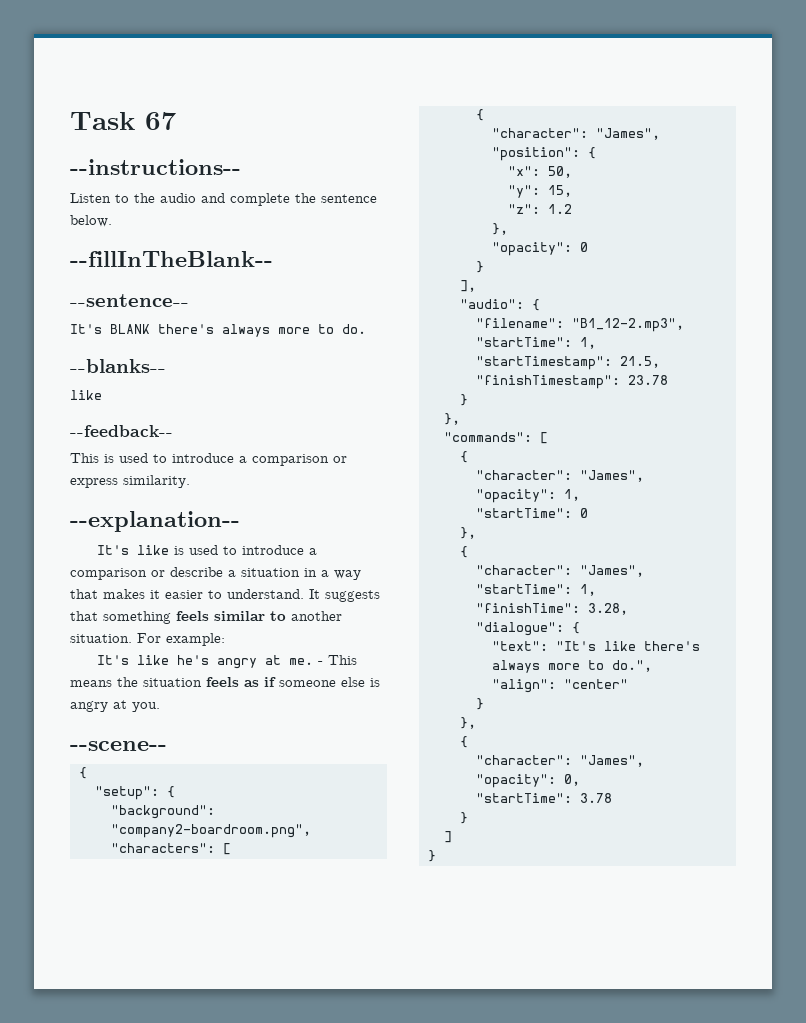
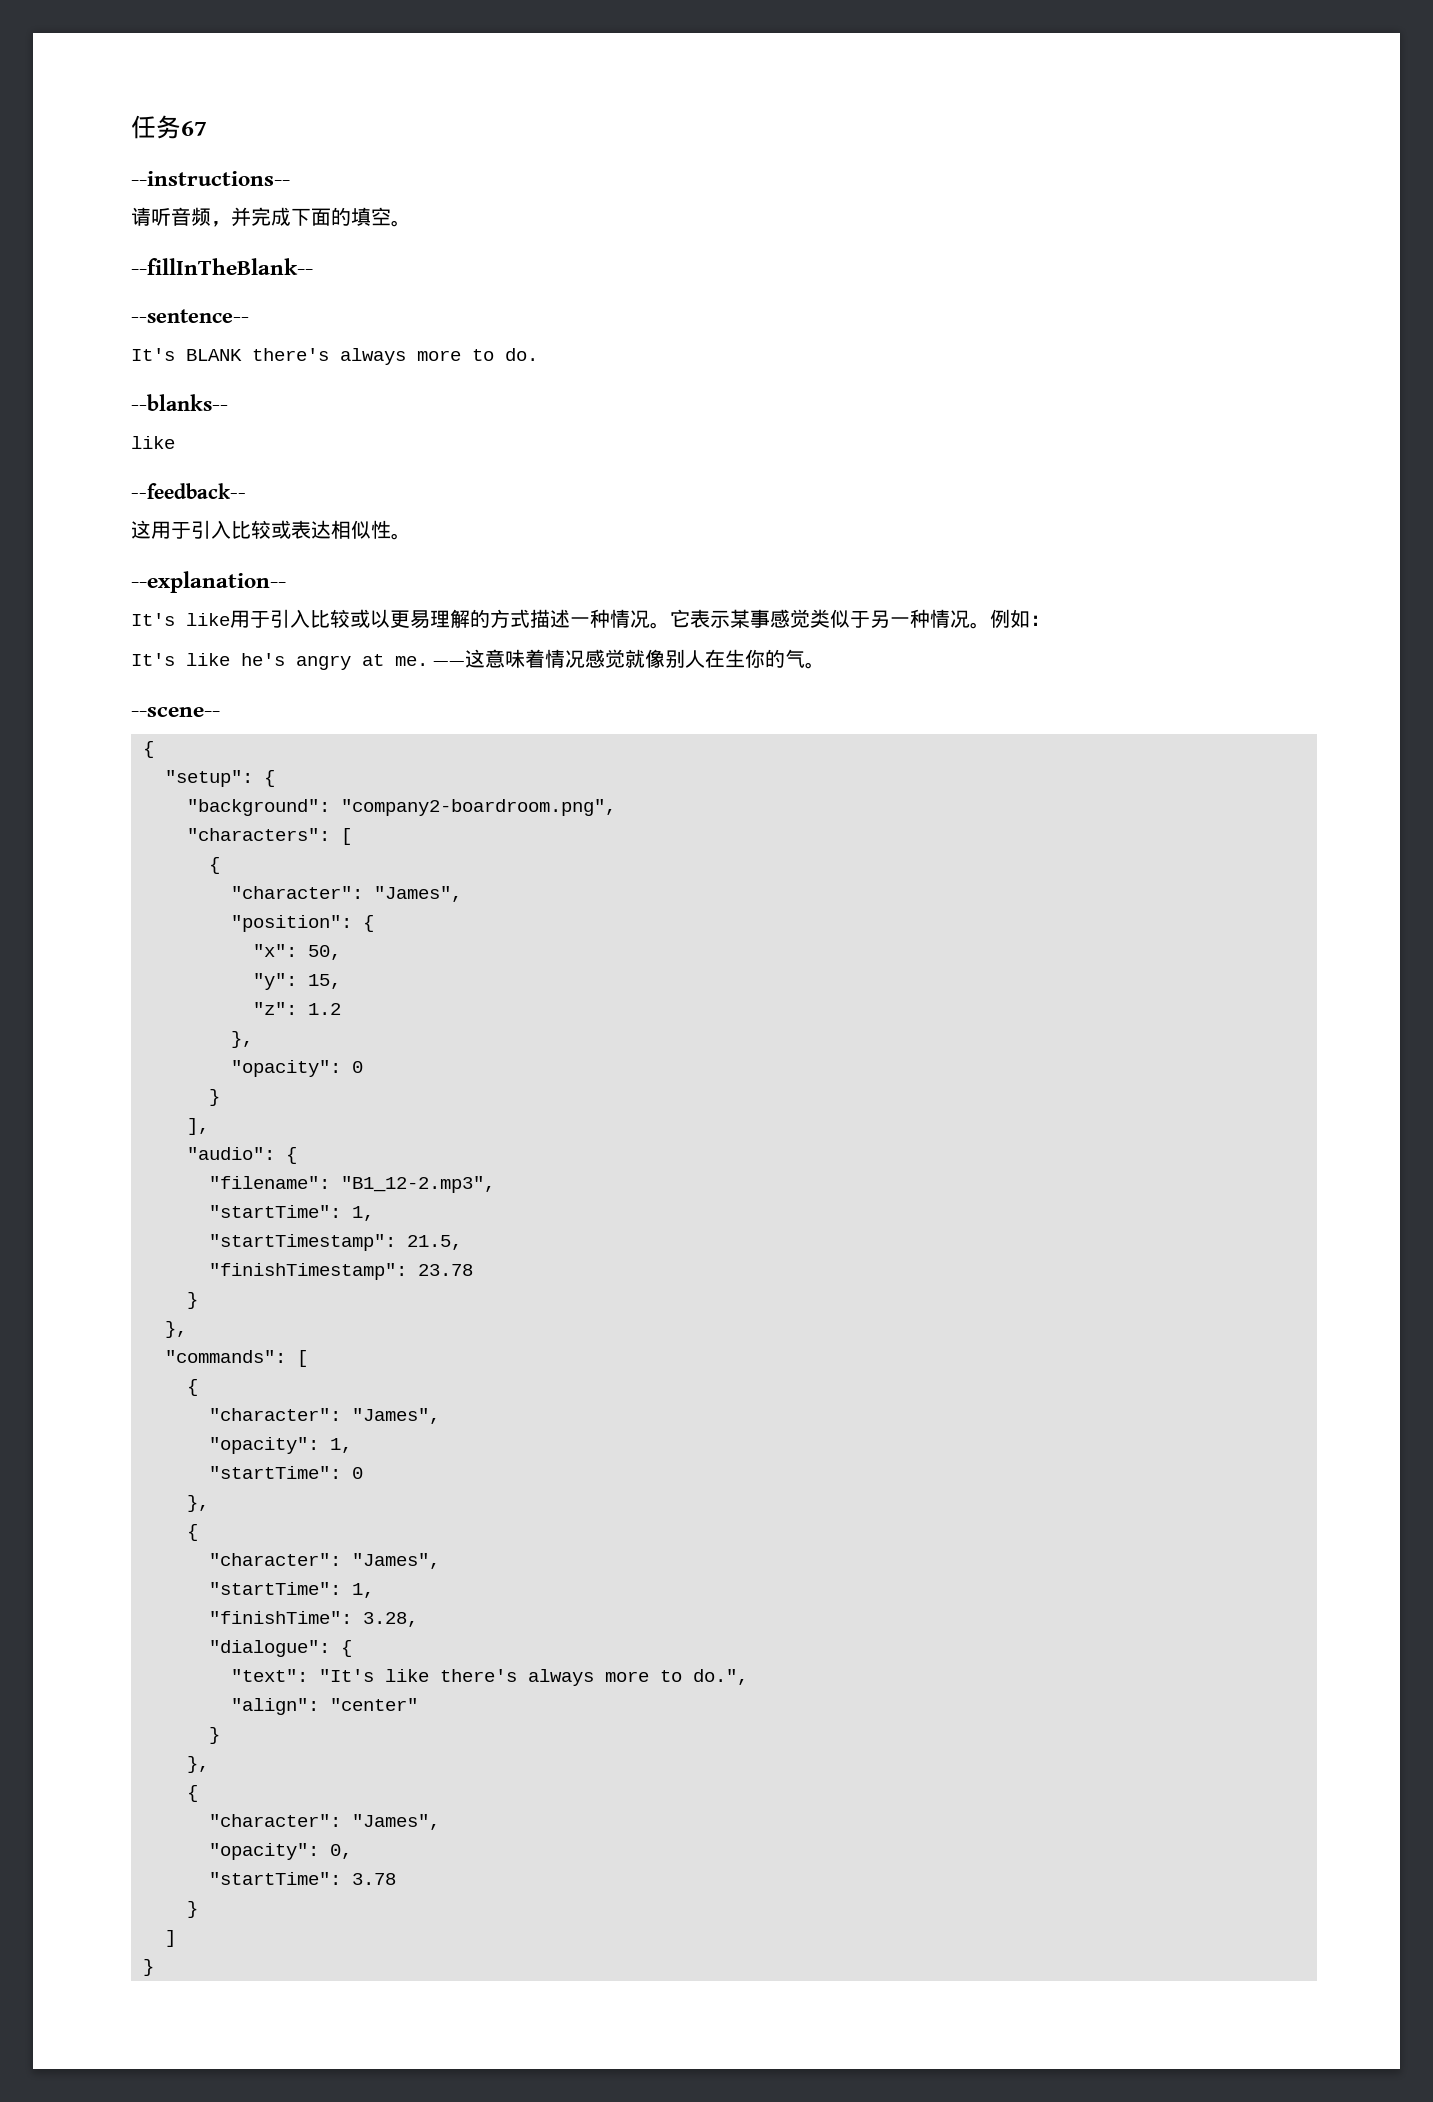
- Task 67
+ 任务67
- Listen to the audio and complete the sentence below.
+ 请听音频，并完成下面的填空。
- This is used to introduce a comparison or express similarity.
+ 这用于引入比较或表达相似性。
  --explanation--
- It's like is used to introduce a comparison or describe a situation in a way that makes it easier to understand. It suggests that something feels similar to another situation. For example:
+ It's like用于引入比较或以更易理解的方式描述一种情况。它表示某事感觉类似于另一种情况。例如：
- - This means the situation feels as if someone else is angry at you.
+ ——这意味着情况感觉就像别人在生你的气。

